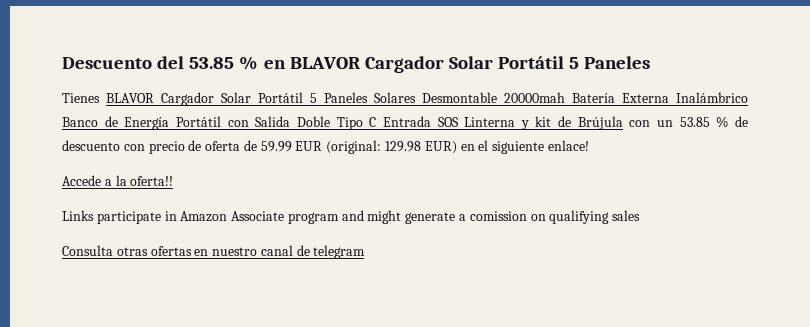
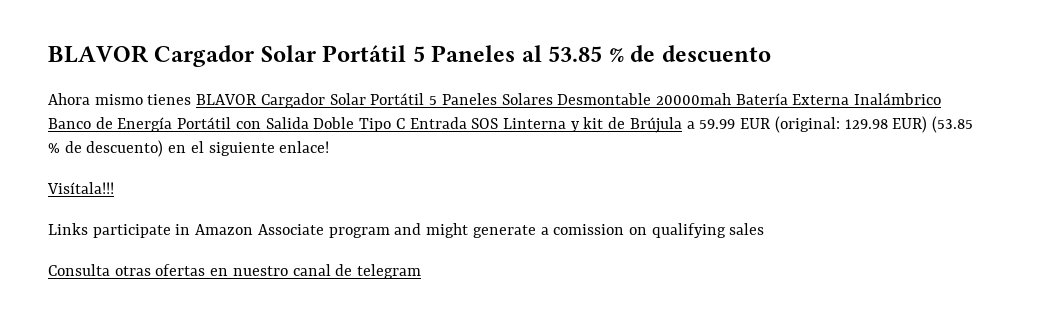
- Descuento del 53.85 % en BLAVOR Cargador Solar Portátil 5 Paneles
- Tienes BLAVOR Cargador Solar Portátil 5 Paneles Solares Desmontable 20000mah Batería Externa Inalámbrico Banco de Energía Portátil con Salida Doble Tipo C Entrada SOS Linterna y kit de Brújula con un 53.85 % de descuento con precio de oferta de 59.99 EUR (original: 129.98 EUR) en el siguiente enlace!
+ BLAVOR Cargador Solar Portátil 5 Paneles al 53.85 % de descuento
+ Ahora mismo tienes BLAVOR Cargador Solar Portátil 5 Paneles Solares Desmontable 20000mah Batería Externa Inalámbrico Banco de Energía Portátil con Salida Doble Tipo C Entrada SOS Linterna y kit de Brújula a 59.99 EUR (original: 129.98 EUR) (53.85 % de descuento) en el siguiente enlace!
- Accede a la oferta!!
+ Visítala!!!

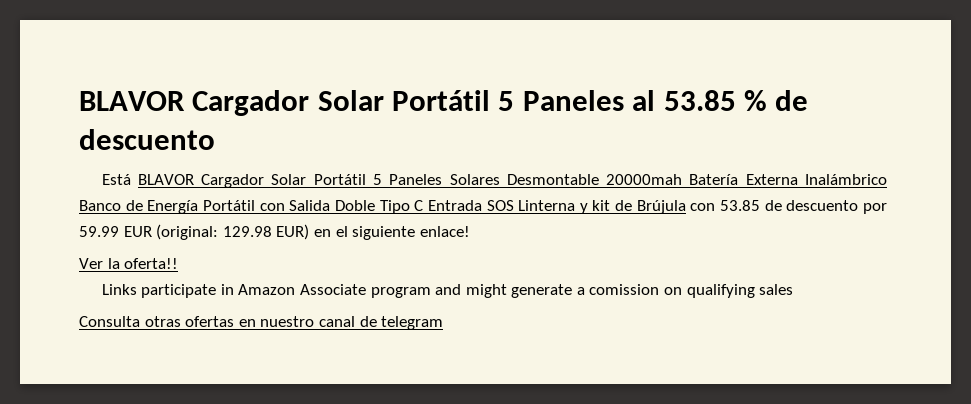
- Ahora mismo tienes BLAVOR Cargador Solar Portátil 5 Paneles Solares Desmontable 20000mah Batería Externa Inalámbrico Banco de Energía Portátil con Salida Doble Tipo C Entrada SOS Linterna y kit de Brújula a 59.99 EUR (original: 129.98 EUR) (53.85 % de descuento) en el siguiente enlace!
+ Está BLAVOR Cargador Solar Portátil 5 Paneles Solares Desmontable 20000mah Batería Externa Inalámbrico Banco de Energía Portátil con Salida Doble Tipo C Entrada SOS Linterna y kit de Brújula con 53.85 de descuento por 59.99 EUR (original: 129.98 EUR) en el siguiente enlace!
- Visítala!!!
+ Ver la oferta!!

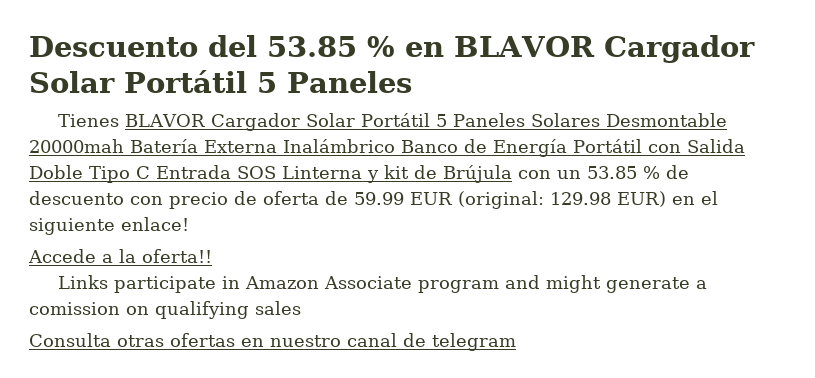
- BLAVOR Cargador Solar Portátil 5 Paneles al 53.85 % de descuento
- Está BLAVOR Cargador Solar Portátil 5 Paneles Solares Desmontable 20000mah Batería Externa Inalámbrico Banco de Energía Portátil con Salida Doble Tipo C Entrada SOS Linterna y kit de Brújula con 53.85 de descuento por 59.99 EUR (original: 129.98 EUR) en el siguiente enlace!
+ Descuento del 53.85 % en BLAVOR Cargador Solar Portátil 5 Paneles
+ Tienes BLAVOR Cargador Solar Portátil 5 Paneles Solares Desmontable 20000mah Batería Externa Inalámbrico Banco de Energía Portátil con Salida Doble Tipo C Entrada SOS Linterna y kit de Brújula con un 53.85 % de descuento con precio de oferta de 59.99 EUR (original: 129.98 EUR) en el siguiente enlace!
- Ver la oferta!!
+ Accede a la oferta!!

